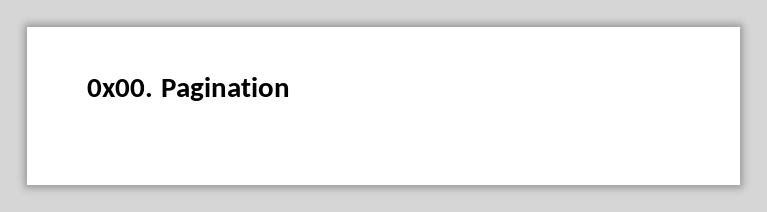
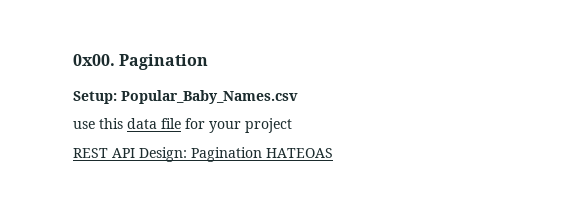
+ Setup: Popular_Baby_Names.csv
+ use this data file for your project
+ REST API Design: Pagination HATEOAS

